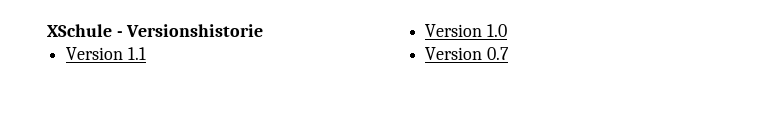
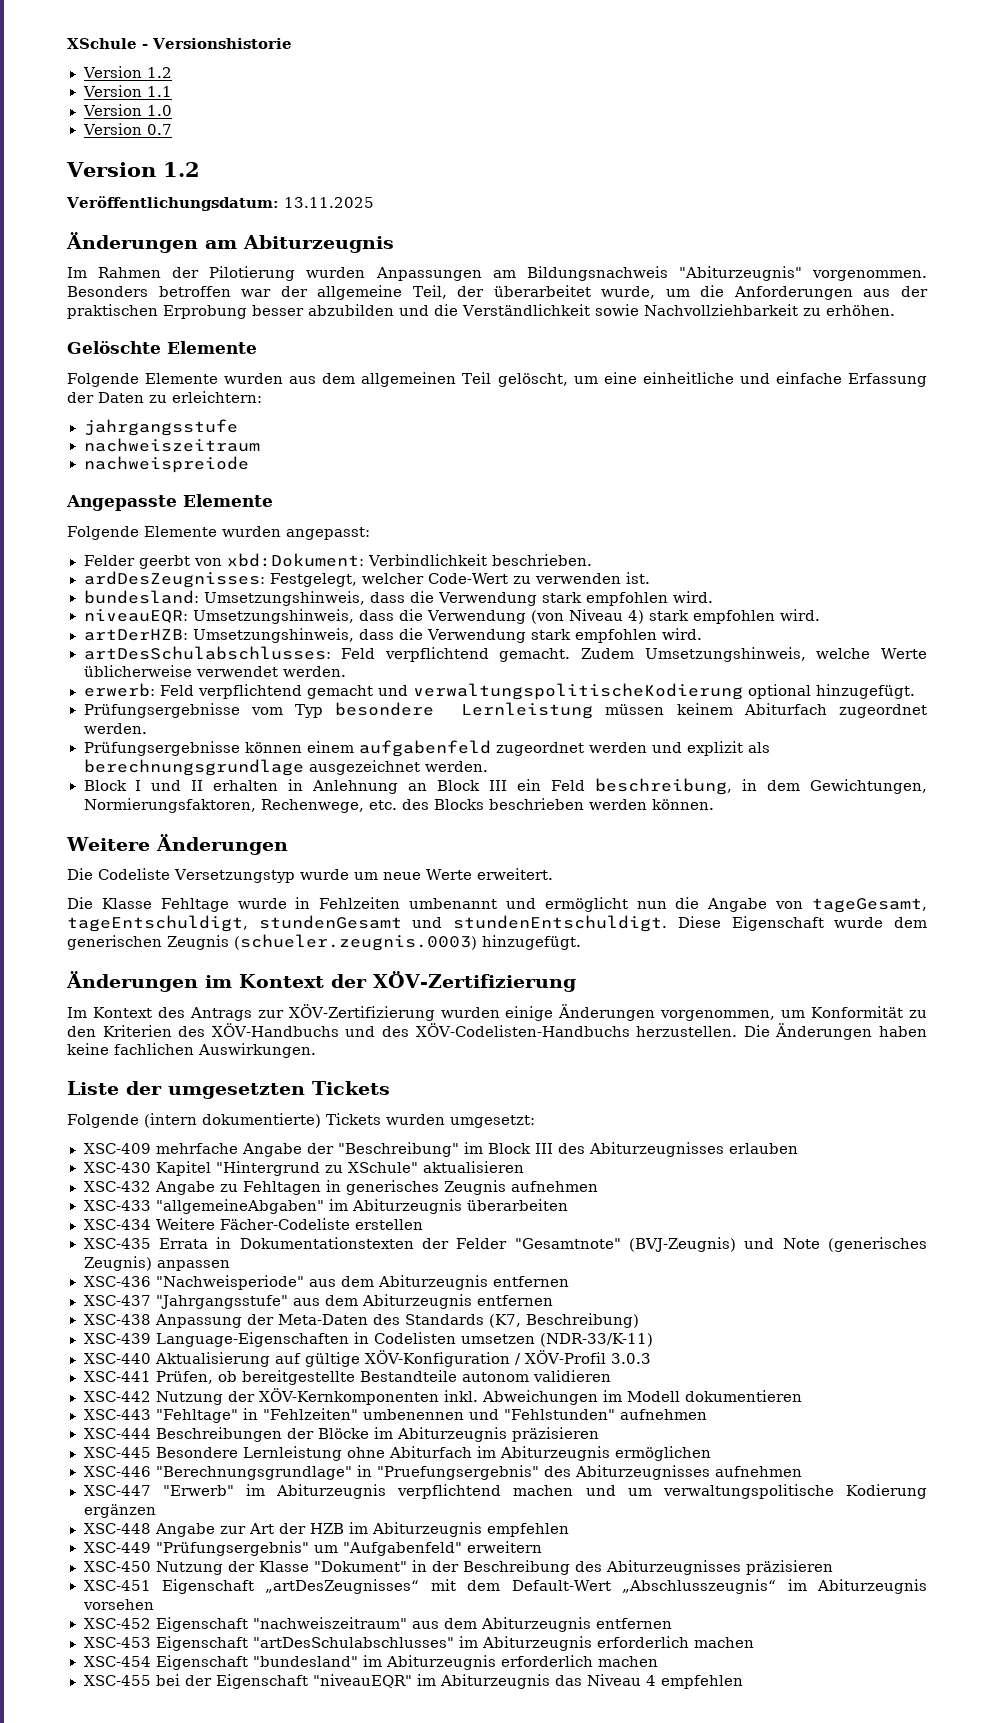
  XSchule - Versionshistorie
+ Version 1.2
  Version 0.7
+ Version 1.2
+ Veröffentlichungsdatum: 13.11.2025
+ Änderungen am Abiturzeugnis
+ Im Rahmen der Pilotierung wurden Anpassungen am Bildungsnachweis "Abiturzeugnis" vorgenommen. Besonders betroffen war der allgemeine Teil, der überarbeitet wurde, um die Anforderungen aus der praktischen Erprobung besser abzubilden und die Verständlichkeit sowie Nachvollziehbarkeit zu erhöhen.
+ Gelöschte Elemente
+ Folgende Elemente wurden aus dem allgemeinen Teil gelöscht, um eine einheitliche und einfache Erfassung der Daten zu erleichtern:
+ jahrgangsstufe
+ nachweiszeitraum
+ nachweispreiode
+ Angepasste Elemente
+ Folgende Elemente wurden angepasst:
+ Felder geerbt von xbd:Dokument: Verbindlichkeit beschrieben.
+ ardDesZeugnisses: Festgelegt, welcher Code-Wert zu verwenden ist.
+ bundesland: Umsetzungshinweis, dass die Verwendung stark empfohlen wird.
+ niveauEQR: Umsetzungshinweis, dass die Verwendung (von Niveau 4) stark empfohlen wird.
+ artDerHZB: Umsetzungshinweis, dass die Verwendung stark empfohlen wird.
+ artDesSchulabschlusses: Feld verpflichtend gemacht. Zudem Umsetzungshinweis, welche Werte üblicherweise verwendet werden.
+ erwerb: Feld verpflichtend gemacht und verwaltungspolitischeKodierung optional hinzugefügt.
+ Prüfungsergebnisse vom Typ besondere Lernleistung müssen keinem Abiturfach zugeordnet werden.
+ Prüfungsergebnisse können einem aufgabenfeld zugeordnet werden und explizit als berechnungsgrundlage ausgezeichnet werden.
+ Block I und II erhalten in Anlehnung an Block III ein Feld beschreibung, in dem Gewichtungen, Normierungsfaktoren, Rechenwege, etc. des Blocks beschrieben werden können.
+ Weitere Änderungen
+ Die Codeliste Versetzungstyp wurde um neue Werte erweitert.
+ Die Klasse Fehltage wurde in Fehlzeiten umbenannt und ermöglicht nun die Angabe von tageGesamt, tageEntschuldigt, stundenGesamt und stundenEntschuldigt. Diese Eigenschaft wurde dem generischen Zeugnis (schueler.zeugnis.0003) hinzugefügt.
+ Änderungen im Kontext der XÖV-Zertifizierung
+ Im Kontext des Antrags zur XÖV-Zertifizierung wurden einige Änderungen vorgenommen, um Konformität zu den Kriterien des XÖV-Handbuchs und des XÖV-Codelisten-Handbuchs herzustellen. Die Änderungen haben keine fachlichen Auswirkungen.
+ Liste der umgesetzten Tickets
+ Folgende (intern dokumentierte) Tickets wurden umgesetzt:
+ XSC-409 mehrfache Angabe der "Beschreibung" im Block III des Abiturzeugnisses erlauben
+ XSC-430 Kapitel "Hintergrund zu XSchule" aktualisieren
+ XSC-432 Angabe zu Fehltagen in generisches Zeugnis aufnehmen
+ XSC-433 "allgemeineAbgaben" im Abiturzeugnis überarbeiten
+ XSC-434 Weitere Fächer-Codeliste erstellen
+ XSC-435 Errata in Dokumentationstexten der Felder "Gesamtnote" (BVJ-Zeugnis) und Note (generisches Zeugnis) anpassen
+ XSC-436 "Nachweisperiode" aus dem Abiturzeugnis entfernen
+ XSC-437 "Jahrgangsstufe" aus dem Abiturzeugnis entfernen
+ XSC-438 Anpassung der Meta-Daten des Standards (K7, Beschreibung)
+ XSC-439 Language-Eigenschaften in Codelisten umsetzen (NDR-33/K-11)
+ XSC-440 Aktualisierung auf gültige XÖV-Konfiguration / XÖV-Profil 3.0.3
+ XSC-441 Prüfen, ob bereitgestellte Bestandteile autonom validieren
+ XSC-442 Nutzung der XÖV-Kernkomponenten inkl. Abweichungen im Modell dokumentieren
+ XSC-443 "Fehltage" in "Fehlzeiten" umbenennen und "Fehlstunden" aufnehmen
+ XSC-444 Beschreibungen der Blöcke im Abiturzeugnis präzisieren
+ XSC-445 Besondere Lernleistung ohne Abiturfach im Abiturzeugnis ermöglichen
+ XSC-446 "Berechnungsgrundlage" in "Pruefungsergebnis" des Abiturzeugnisses aufnehmen
+ XSC-447 "Erwerb" im Abiturzeugnis verpflichtend machen und um verwaltungspolitische Kodierung ergänzen
+ XSC-448 Angabe zur Art der HZB im Abiturzeugnis empfehlen
+ XSC-449 "Prüfungsergebnis" um "Aufgabenfeld" erweitern
+ XSC-450 Nutzung der Klasse "Dokument" in der Beschreibung des Abiturzeugnisses präzisieren
+ XSC-451 Eigenschaft „artDesZeugnisses“ mit dem Default-Wert „Abschlusszeugnis“ im Abiturzeugnis vorsehen
+ XSC-452 Eigenschaft "nachweiszeitraum" aus dem Abiturzeugnis entfernen
+ XSC-453 Eigenschaft "artDesSchulabschlusses" im Abiturzeugnis erforderlich machen
+ XSC-454 Eigenschaft "bundesland" im Abiturzeugnis erforderlich machen
+ XSC-455 bei der Eigenschaft "niveauEQR" im Abiturzeugnis das Niveau 4 empfehlen

